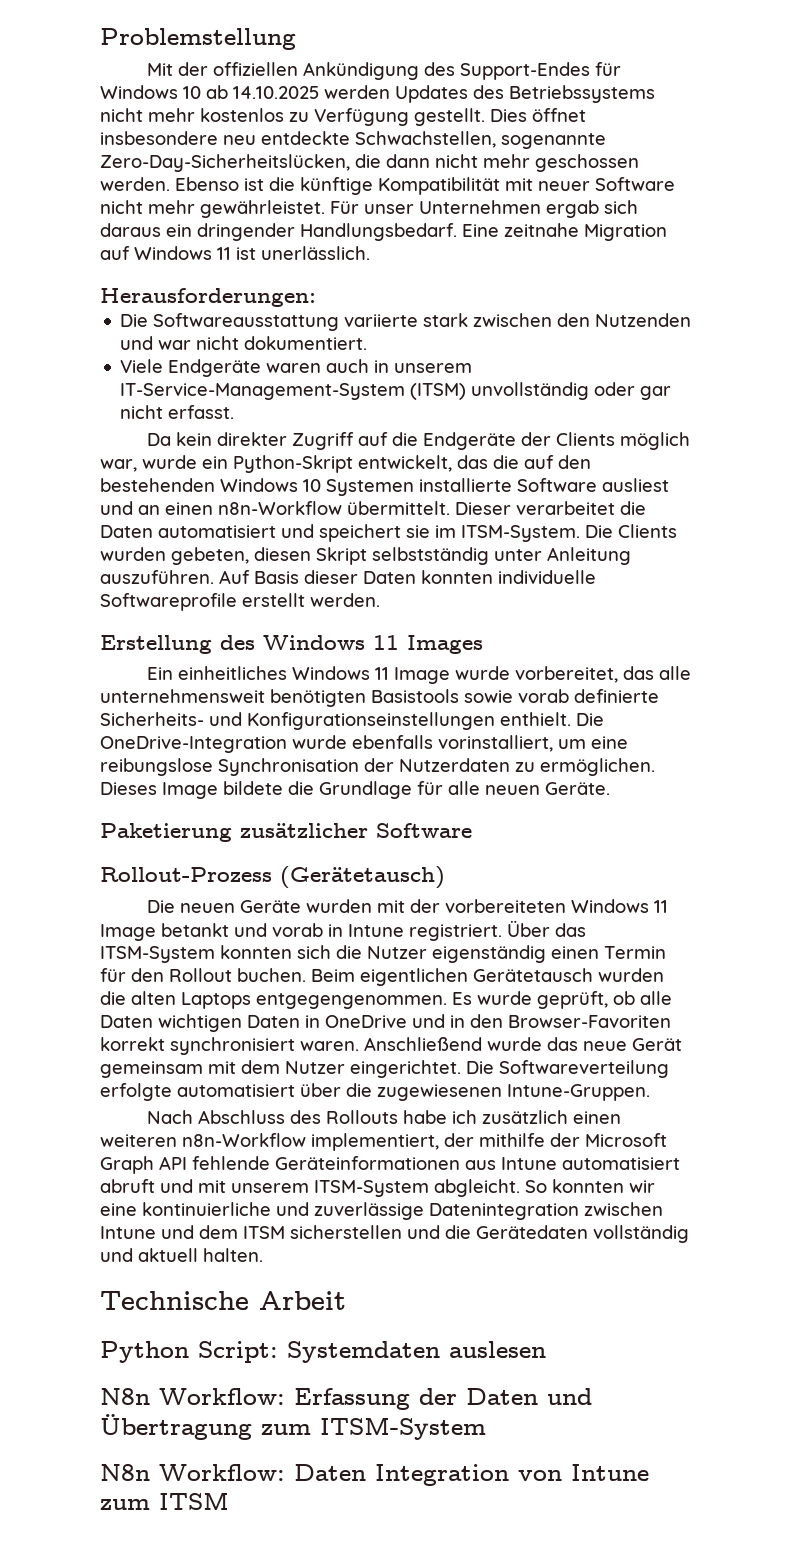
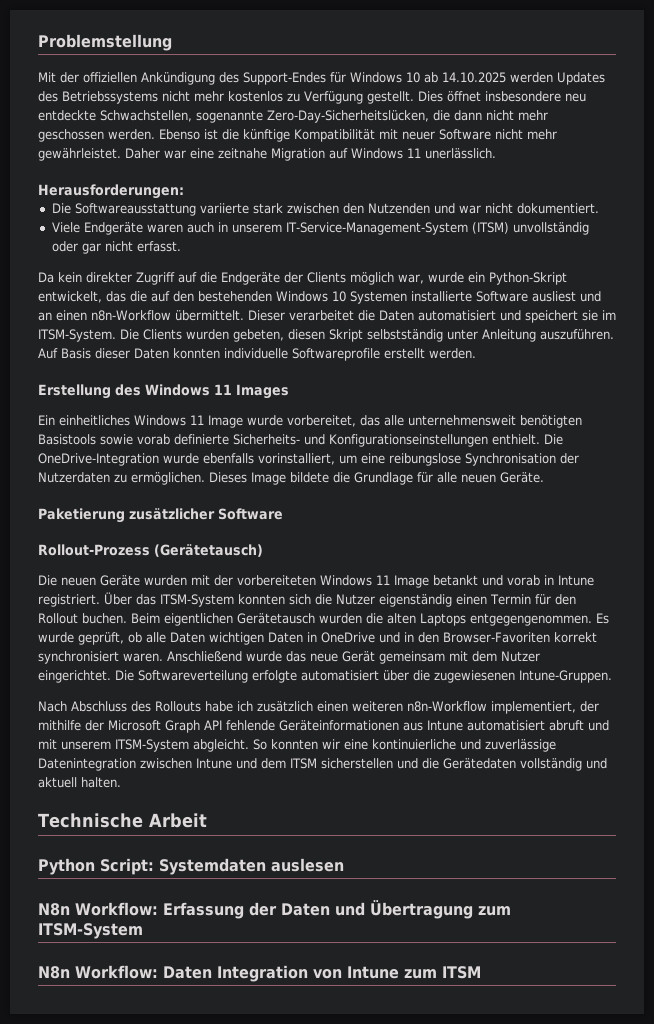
- Für unser Unternehmen ergab sich daraus ein dringender Handlungsbedarf. Eine zeitnahe Migration auf Windows 11 ist unerlässlich.
+ Daher war eine zeitnahe Migration auf Windows 11 unerlässlich.

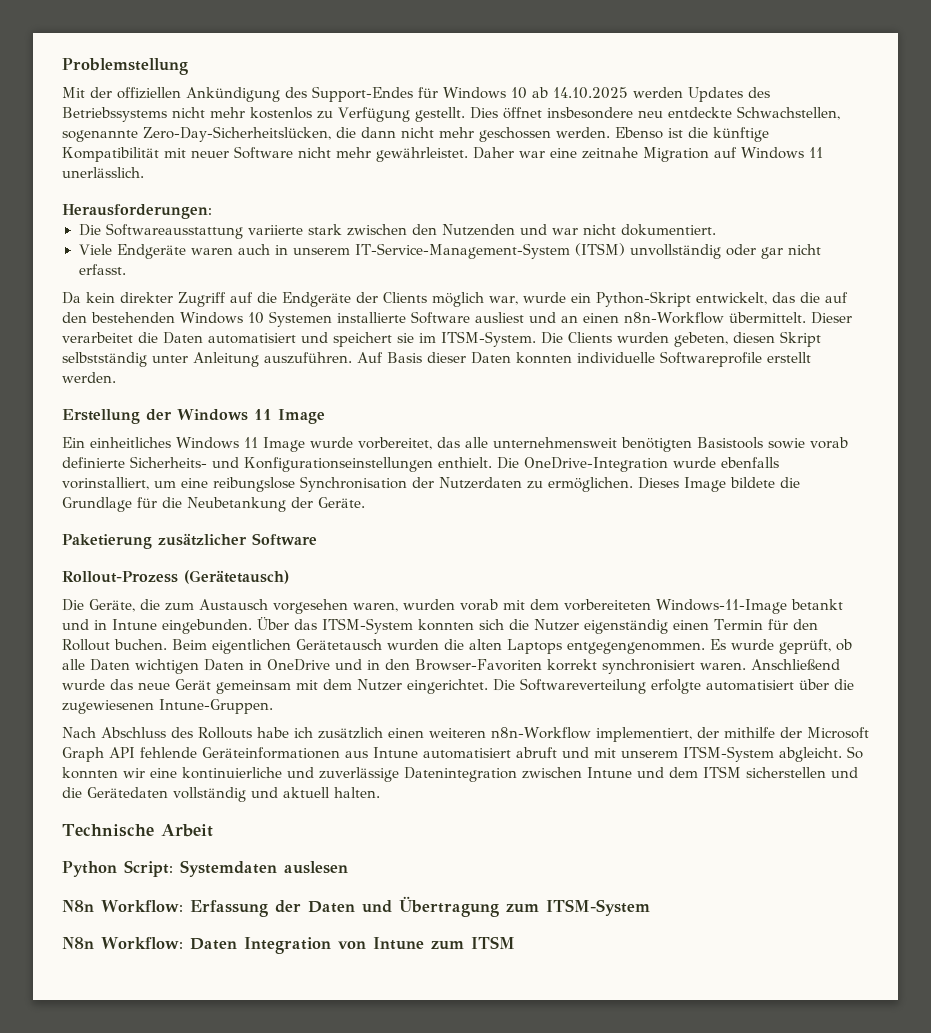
- Erstellung des Windows 11 Images
+ Erstellung der Windows 11 Image
- Dieses Image bildete die Grundlage für alle neuen Geräte.
+ Dieses Image bildete die Grundlage für die Neubetankung der Geräte.
- Die neuen Geräte wurden mit der vorbereiteten Windows 11 Image betankt und vorab in Intune registriert.
+ Die Geräte, die zum Austausch vorgesehen waren, wurden vorab mit dem vorbereiteten Windows-11-Image betankt und in Intune eingebunden.

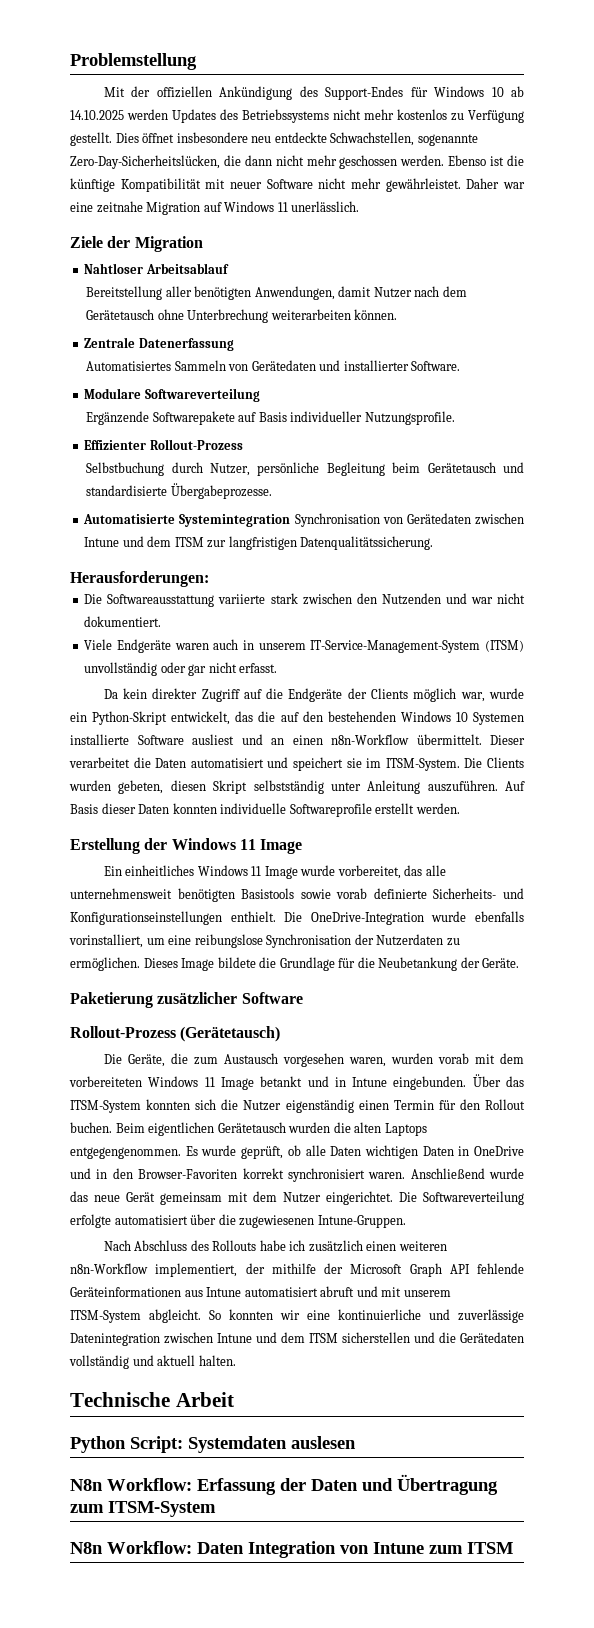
+ Ziele der Migration
+ Nahtloser Arbeitsablauf
+ Bereitstellung aller benötigten Anwendungen, damit Nutzer nach dem Gerätetausch ohne Unterbrechung weiterarbeiten können.
+ Zentrale Datenerfassung
+ Automatisiertes Sammeln von Gerätedaten und installierter Software.
+ Modulare Softwareverteilung
+ Ergänzende Softwarepakete auf Basis individueller Nutzungsprofile.
+ Effizienter Rollout-Prozess
+ Selbstbuchung durch Nutzer, persönliche Begleitung beim Gerätetausch und standardisierte Übergabeprozesse.
+ Automatisierte Systemintegration Synchronisation von Gerätedaten zwischen Intune und dem ITSM zur langfristigen Datenqualitätssicherung.
- Die Geräte, die zum Austausch vorgesehen waren, wurden vorab mit dem vorbereiteten Windows-11-Image betankt und in Intune eingebunden.
+ Die Geräte, die zum Austausch vorgesehen waren, wurden vorab mit dem vorbereiteten Windows 11 Image betankt und in Intune eingebunden.

